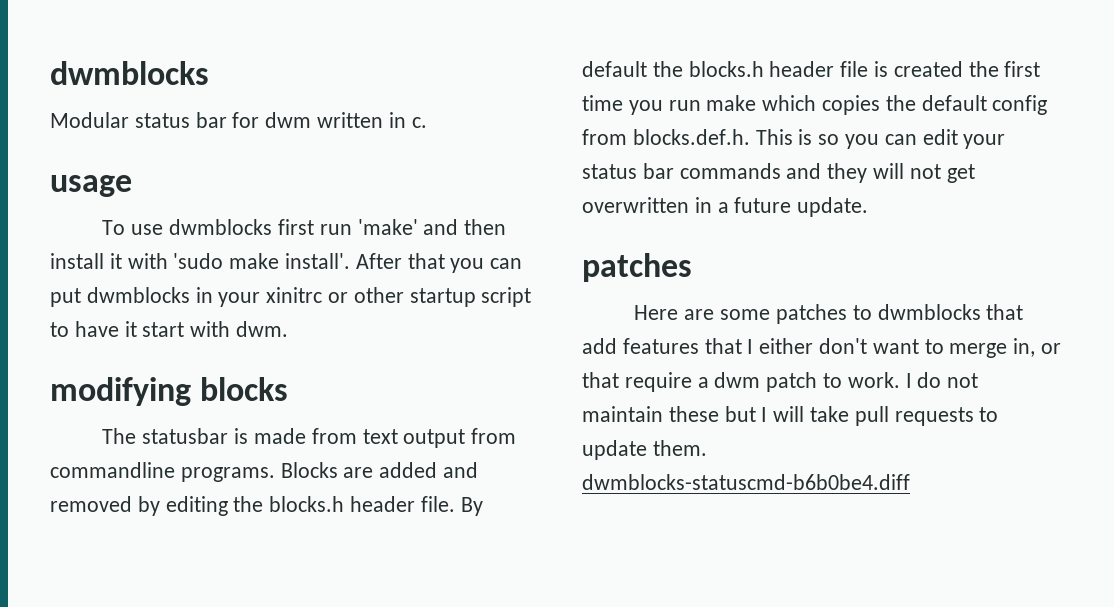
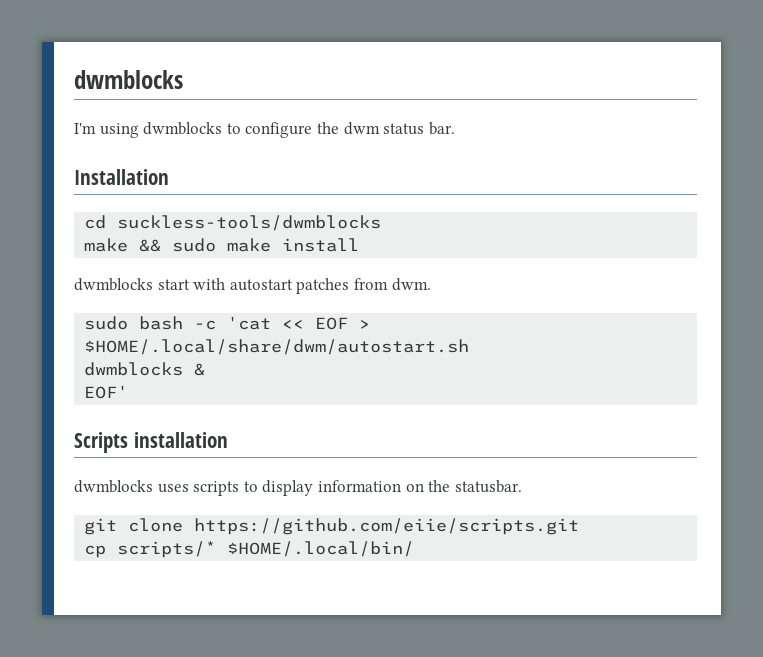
- Modular status bar for dwm written in c.
- usage
- To use dwmblocks first run 'make' and then install it with 'sudo make install'. After that you can put dwmblocks in your xinitrc or other startup script to have it start with dwm.
- modifying blocks
- The statusbar is made from text output from commandline programs. Blocks are added and removed by editing the blocks.h header file. By default the blocks.h header file is created the first time you run make which copies the default config from blocks.def.h. This is so you can edit your status bar commands and they will not get overwritten in a future update.
- patches
- Here are some patches to dwmblocks that add features that I either don't want to merge in, or that require a dwm patch to work. I do not maintain these but I will take pull requests to update them.
- dwmblocks-statuscmd-b6b0be4.diff
+ I'm using dwmblocks to configure the dwm status bar.
+ Installation
+ cd suckless-tools/dwmblocks
+ make && sudo make install
+ dwmblocks start with autostart patches from dwm.
+ sudo bash -c 'cat << EOF > $HOME/.local/share/dwm/autostart.sh
+ dwmblocks &
+ EOF'
+ Scripts installation
+ dwmblocks uses scripts to display information on the statusbar.
+ git clone https://github.com/eiie/scripts.git
+ cp scripts/* $HOME/.local/bin/

